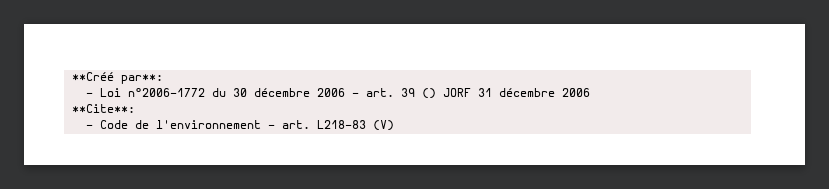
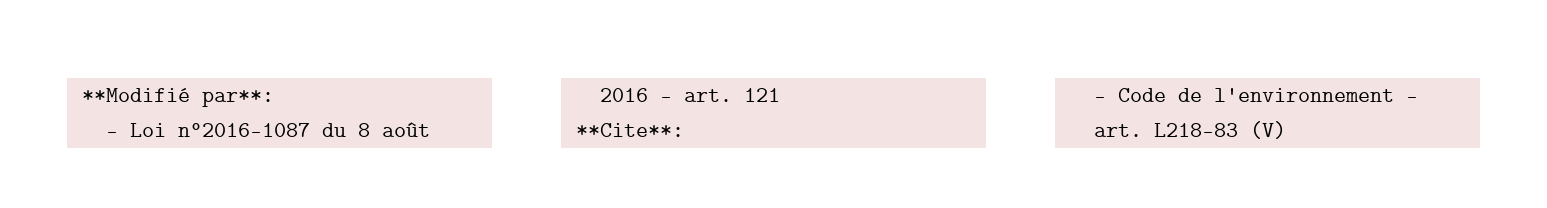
- **Créé par**:
+ **Modifié par**:
- - Loi n°2006-1772 du 30 décembre 2006 - art. 39 () JORF 31 décembre 2006
+ - Loi n°2016-1087 du 8 août 2016 - art. 121

